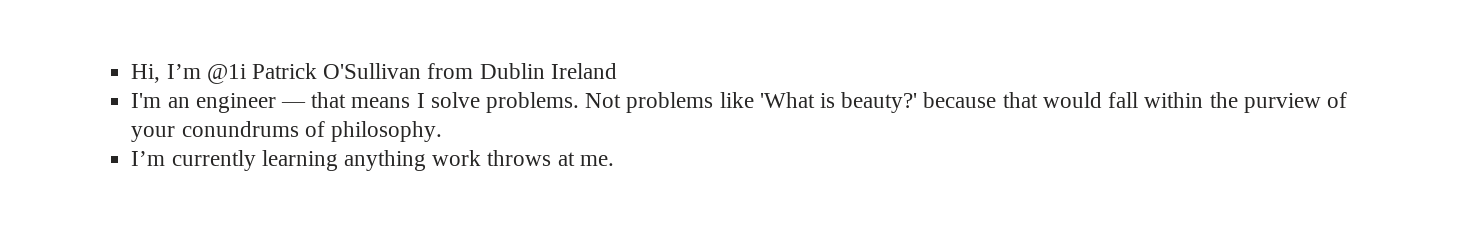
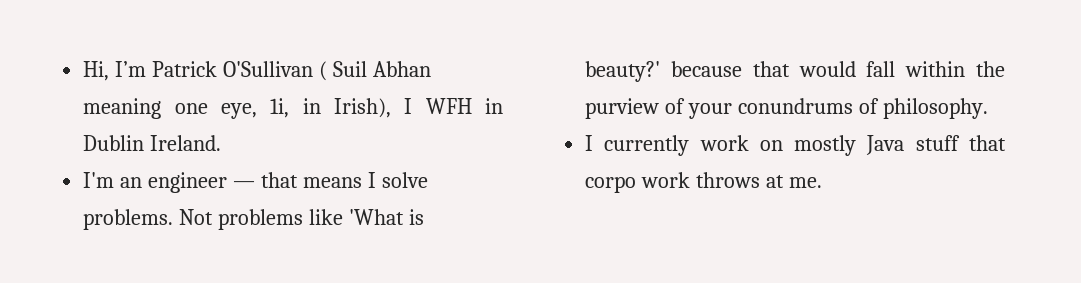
- Hi, I’m @1i Patrick O'Sullivan from Dublin Ireland
+ Hi, I’m Patrick O'Sullivan ( Suil Abhan meaning one eye, 1i, in Irish), I WFH in Dublin Ireland.
- I’m currently learning anything work throws at me.
+ I currently work on mostly Java stuff that corpo work throws at me.

